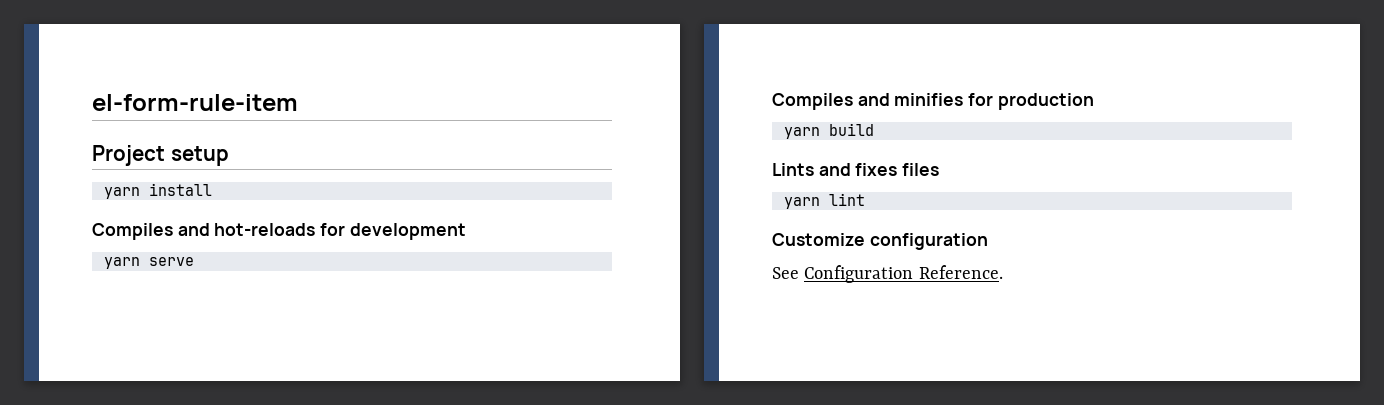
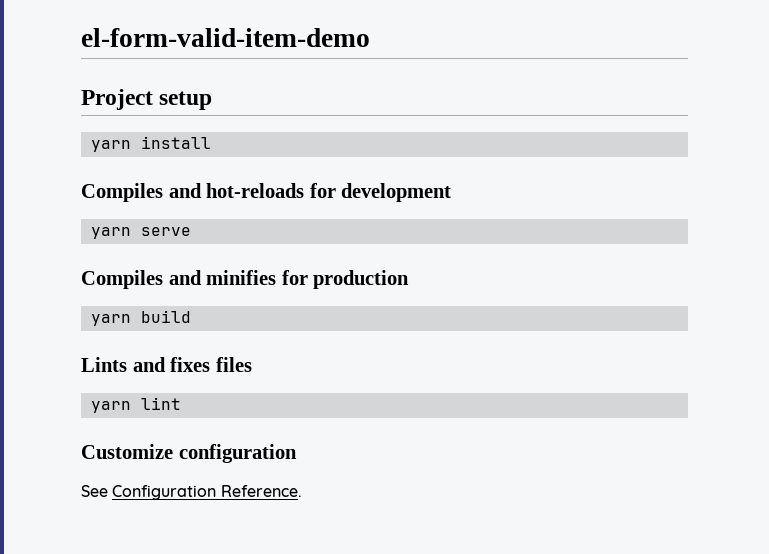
- el-form-rule-item
+ el-form-valid-item-demo

